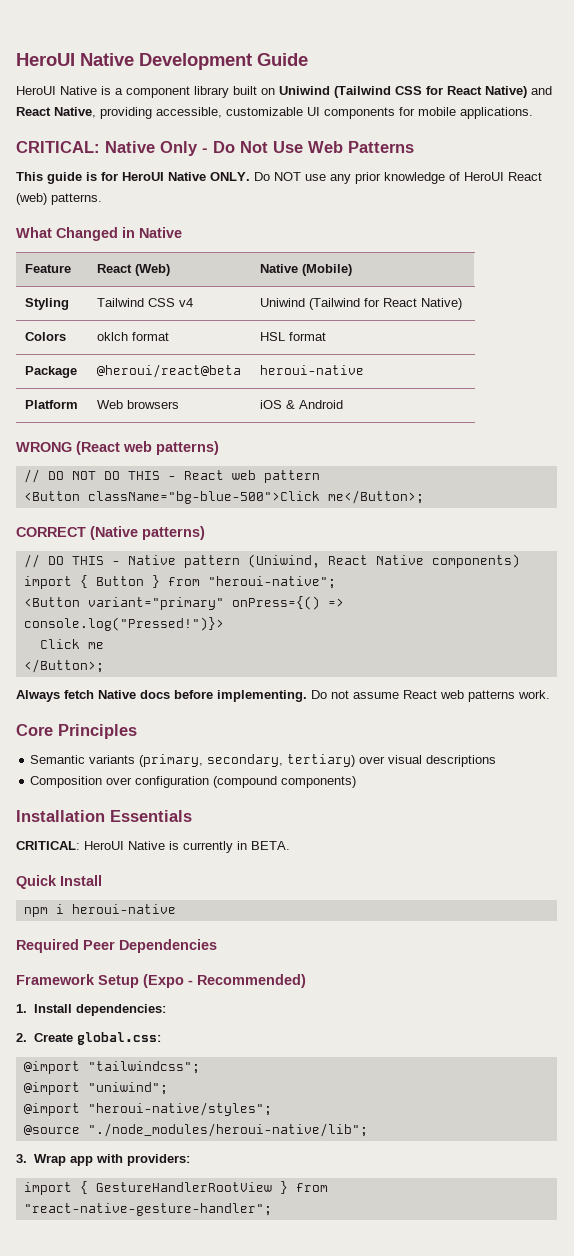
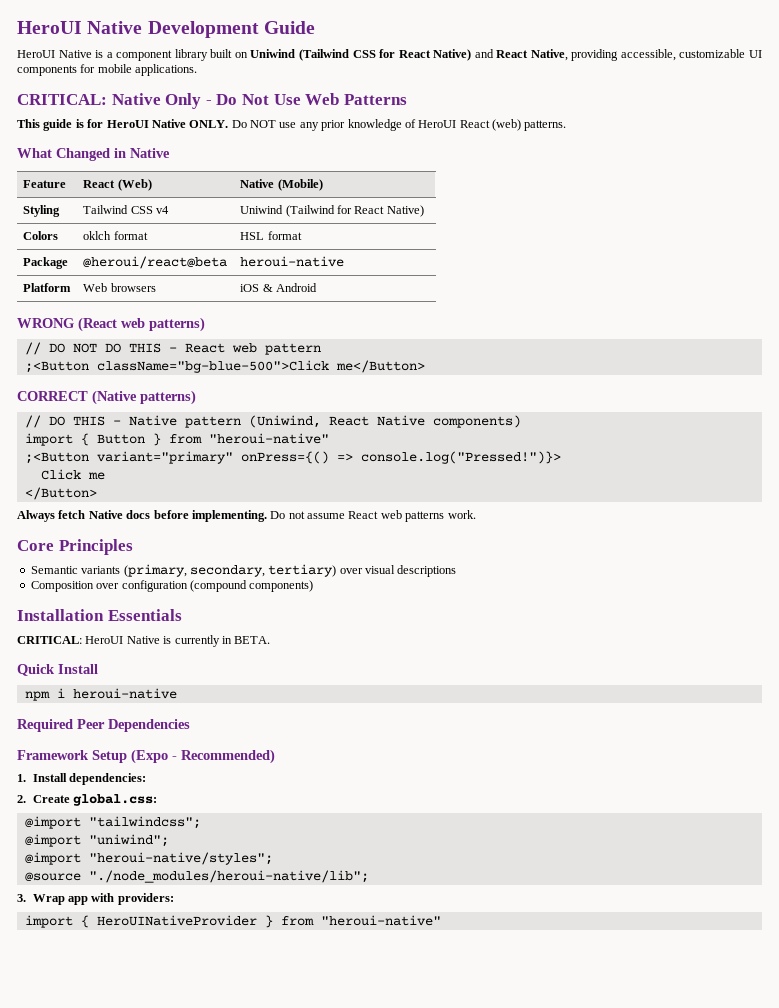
- <Button className="bg-blue-500">Click me</Button>;
+ ;<Button className="bg-blue-500">Click me</Button>
- import { Button } from "heroui-native";
- <Button variant="primary" onPress={() => console.log("Pressed!")}>
+ import { Button } from "heroui-native"
+ ;<Button variant="primary" onPress={() => console.log("Pressed!")}>
- </Button>;
+ </Button>
- import { GestureHandlerRootView } from "react-native-gesture-handler";
+ import { HeroUINativeProvider } from "heroui-native"

